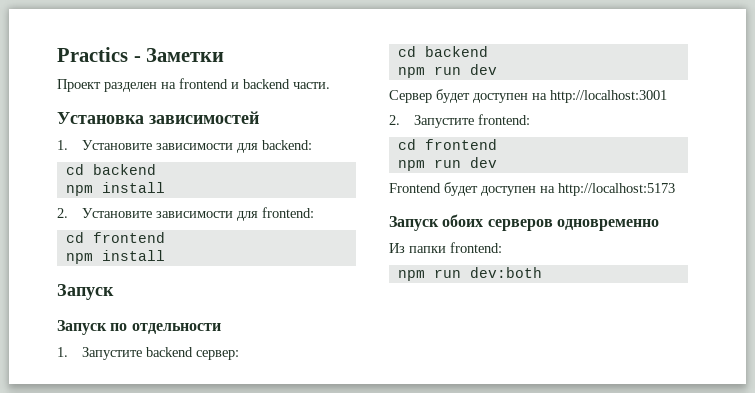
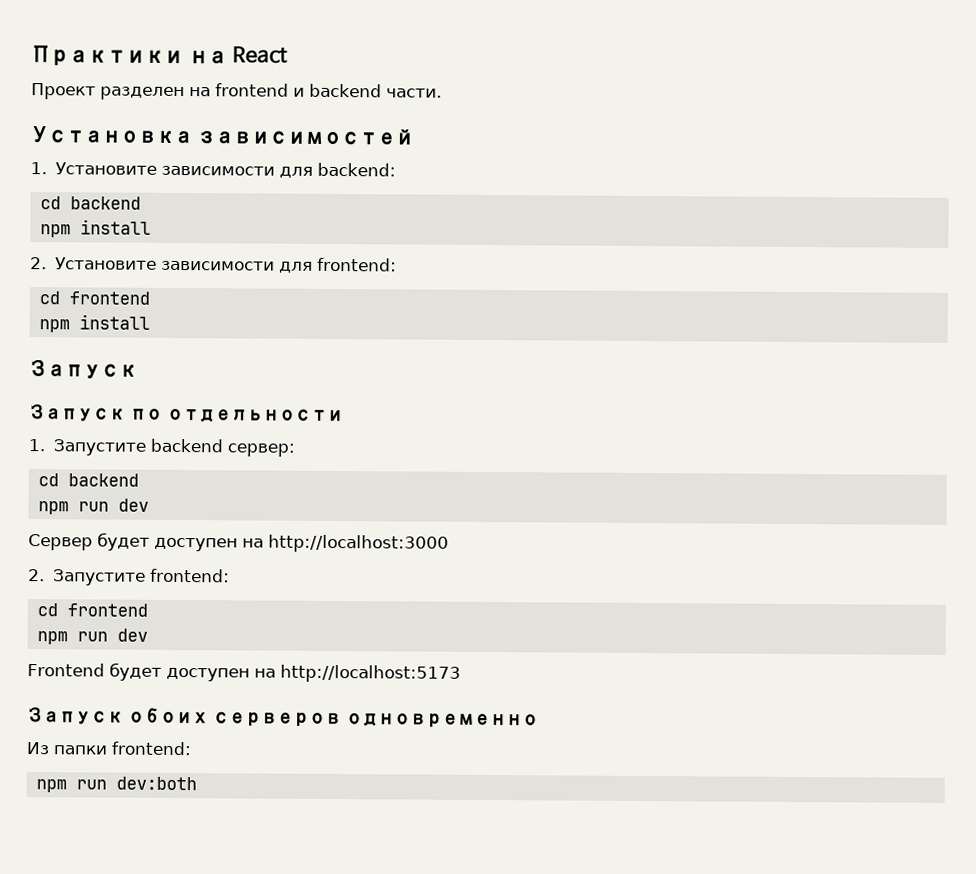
- Practics - Заметки
+ Практики на React
- Сервер будет доступен на http://localhost:3001
+ Сервер будет доступен на http://localhost:3000

